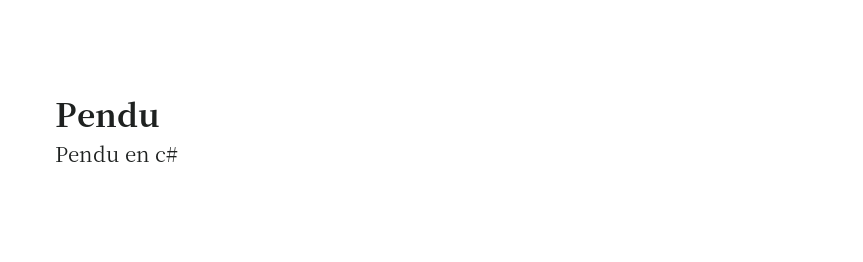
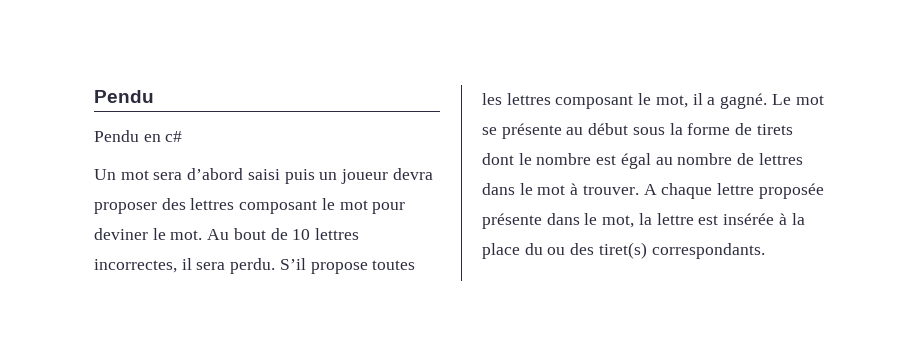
+ Un mot sera d’abord saisi puis un joueur devra proposer des lettres composant le mot pour deviner le mot. Au bout de 10 lettres incorrectes, il sera perdu. S’il propose toutes les lettres composant le mot, il a gagné. Le mot se présente au début sous la forme de tirets dont le nombre est égal au nombre de lettres dans le mot à trouver. A chaque lettre proposée présente dans le mot, la lettre est insérée à la place du ou des tiret(s) correspondants.

